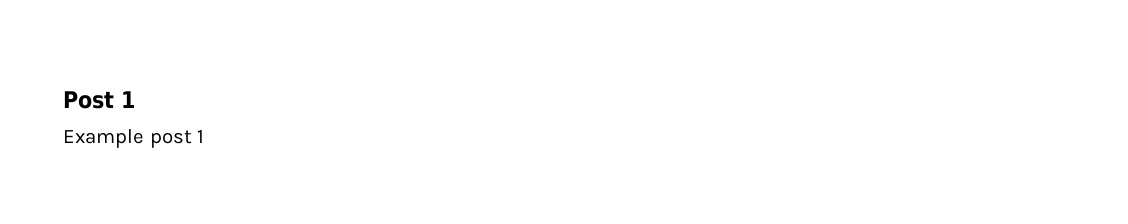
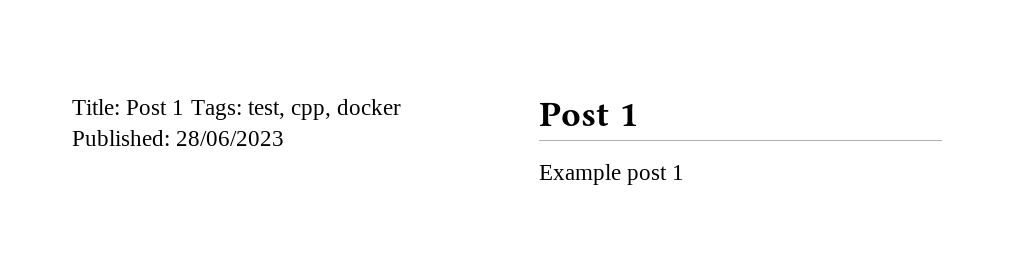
+ Title: Post 1 Tags: test, cpp, docker Published: 28/06/2023

